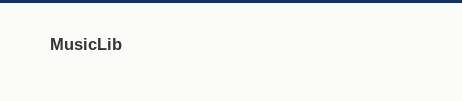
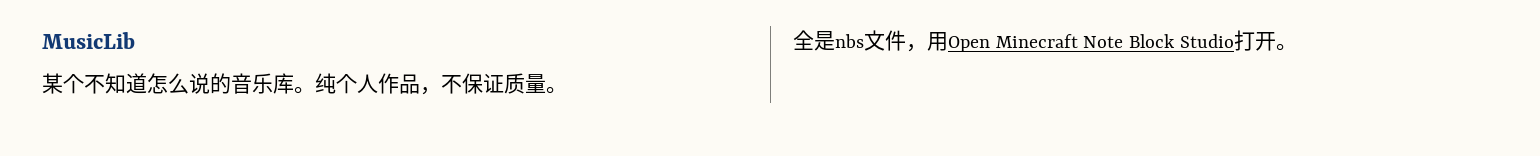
+ 某个不知道怎么说的音乐库。纯个人作品，不保证质量。
+ 全是nbs文件，用Open Minecraft Note Block Studio打开。

